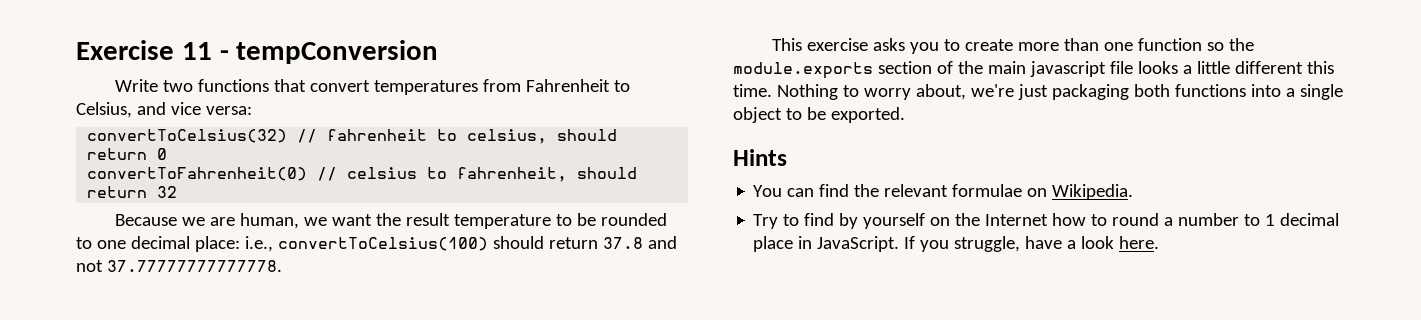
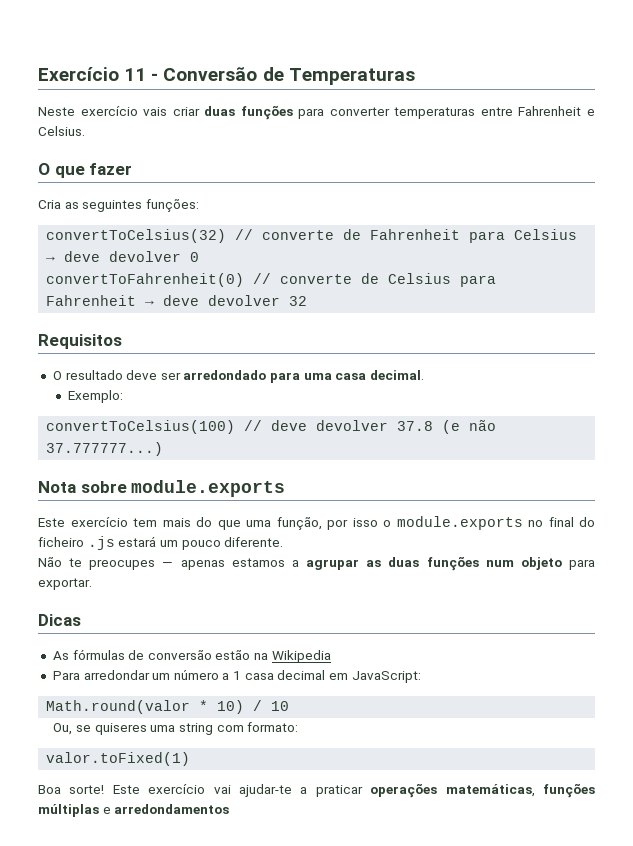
- Exercise 11 - tempConversion
- Write two functions that convert temperatures from Fahrenheit to Celsius, and vice versa:
- convertToCelsius(32) // fahrenheit to celsius, should return 0
- convertToFahrenheit(0) // celsius to fahrenheit, should return 32
- Because we are human, we want the result temperature to be rounded to one decimal place: i.e., convertToCelsius(100) should return 37.8 and not 37.77777777777778.
- This exercise asks you to create more than one function so the module.exports section of the main javascript file looks a little different this time. Nothing to worry about, we're just packaging both functions into a single object to be exported.
- Hints
- You can find the relevant formulae on Wikipedia.
- Try to find by yourself on the Internet how to round a number to 1 decimal place in JavaScript. If you struggle, have a look here.
+ Exercício 11 - Conversão de Temperaturas
+ Neste exercício vais criar duas funções para converter temperaturas entre Fahrenheit e Celsius.
+ O que fazer
+ Cria as seguintes funções:
+ convertToCelsius(32) // converte de Fahrenheit para Celsius → deve devolver 0
+ convertToFahrenheit(0) // converte de Celsius para Fahrenheit → deve devolver 32
+ Requisitos
+ O resultado deve ser arredondado para uma casa decimal.
+ Exemplo:
+ convertToCelsius(100) // deve devolver 37.8 (e não 37.777777...)
+ Nota sobre module.exports
+ Este exercício tem mais do que uma função, por isso o module.exports no final do ficheiro .js estará um pouco diferente.
+ Não te preocupes — apenas estamos a agrupar as duas funções num objeto para exportar.
+ Dicas
+ As fórmulas de conversão estão na Wikipedia
+ Para arredondar um número a 1 casa decimal em JavaScript:
+ Math.round(valor * 10) / 10
+ Ou, se quiseres uma string com formato:
+ valor.toFixed(1)
+ Boa sorte! Este exercício vai ajudar-te a praticar operações matemáticas, funções múltiplas e arredondamentos

